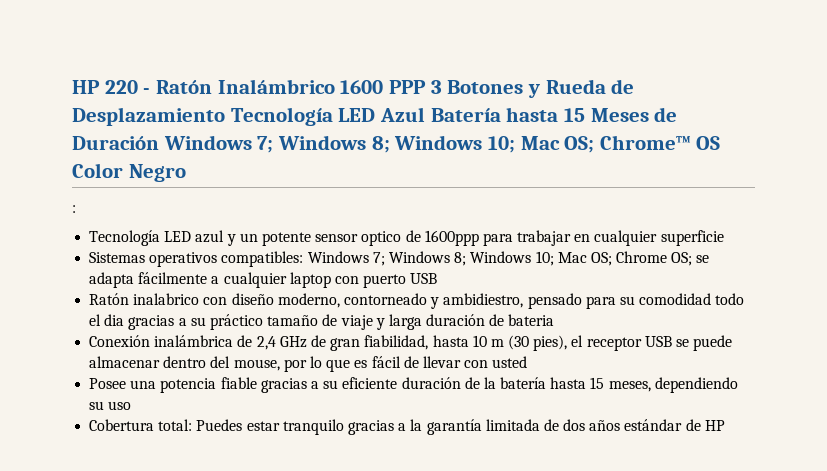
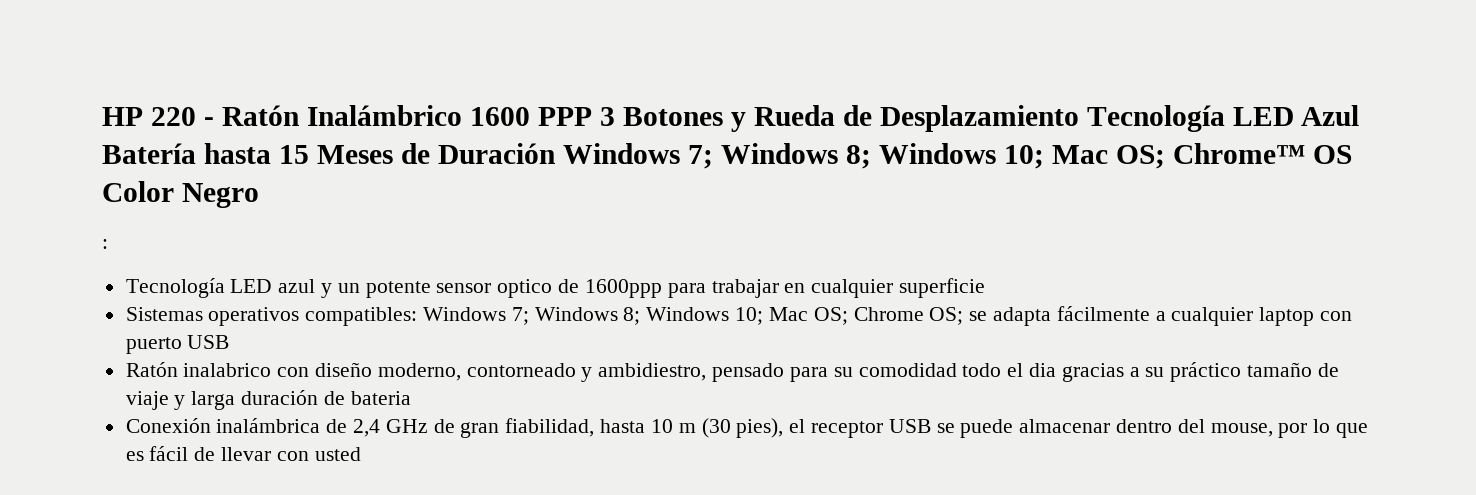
- Posee una potencia fiable gracias a su eficiente duración de la batería hasta 15 meses, dependiendo su uso
- Cobertura total: Puedes estar tranquilo gracias a la garantía limitada de dos años estándar de HP

